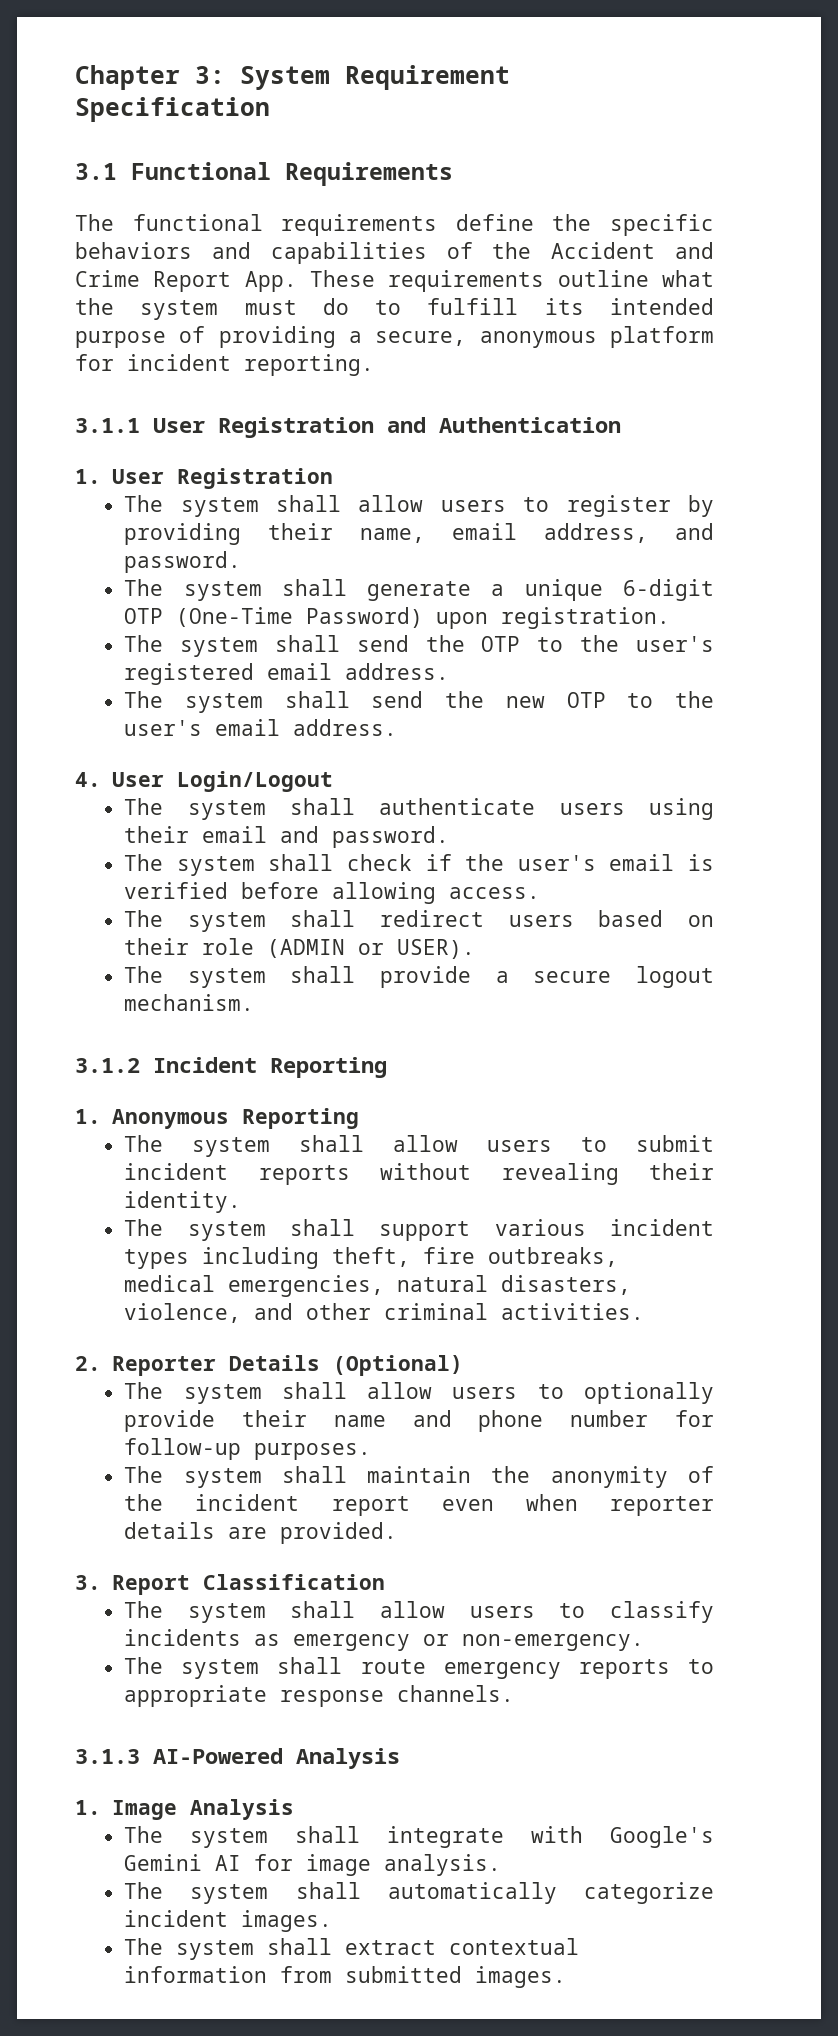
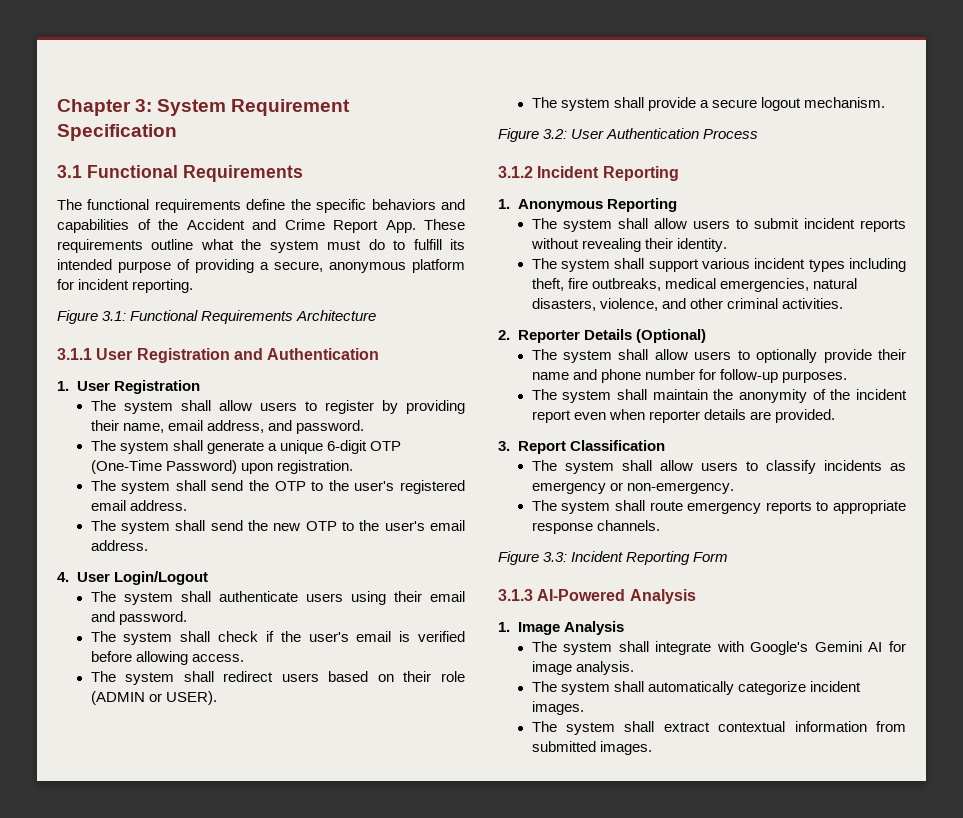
+ Figure 3.1: Functional Requirements Architecture
+ Figure 3.2: User Authentication Process
+ Figure 3.3: Incident Reporting Form

